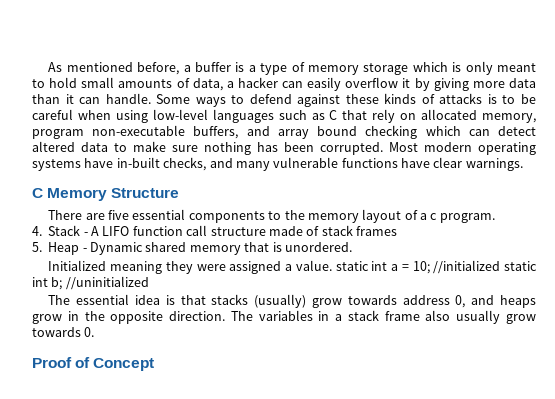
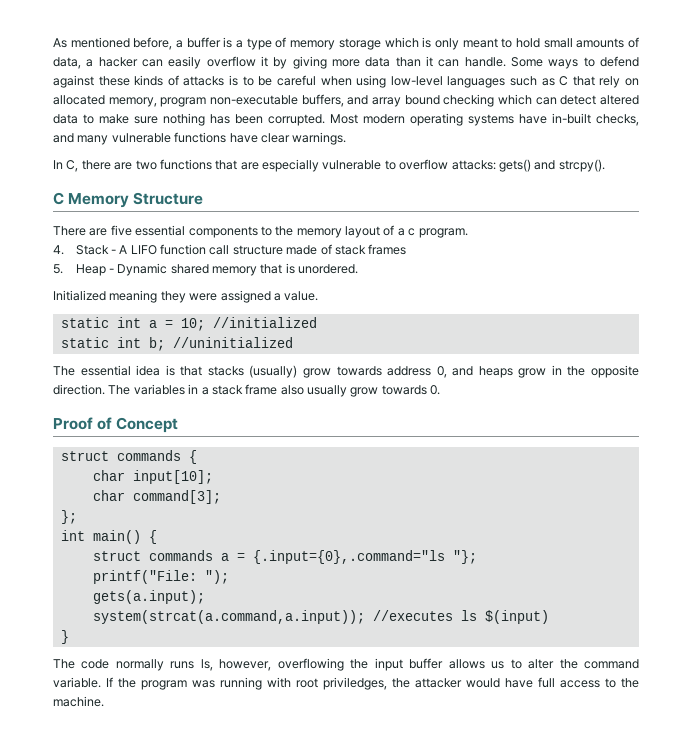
+ In C, there are two functions that are especially vulnerable to overflow attacks: gets() and strcpy().
- Initialized meaning they were assigned a value. static int a = 10; //initialized static int b; //uninitialized
+ Initialized meaning they were assigned a value.
+ static int a = 10; //initialized
+ static int b; //uninitialized
+ struct commands {
+ char input[10];
+ char command[3];
+ };
+ int main() {
+ struct commands a = {.input={0},.command="ls "};
+ printf("File: ");
+ gets(a.input);
+ system(strcat(a.command,a.input)); //executes ls $(input)
+ }
+ The code normally runs ls, however, overflowing the input buffer allows us to alter the command variable. If the program was running with root priviledges, the attacker would have full access to the machine.

